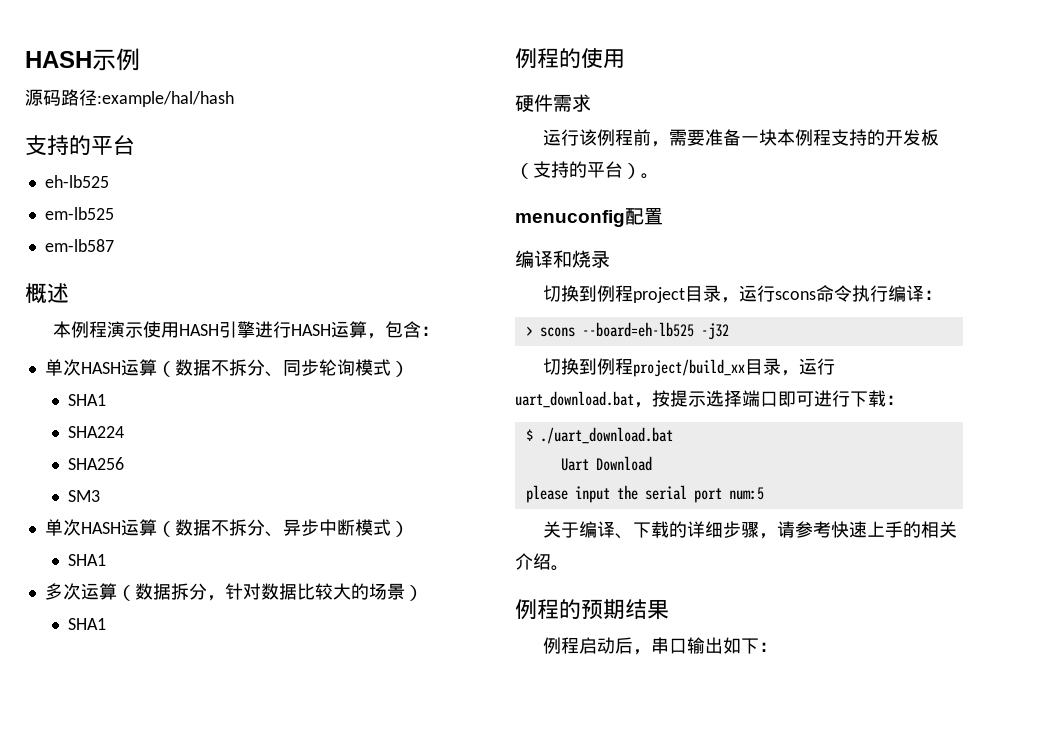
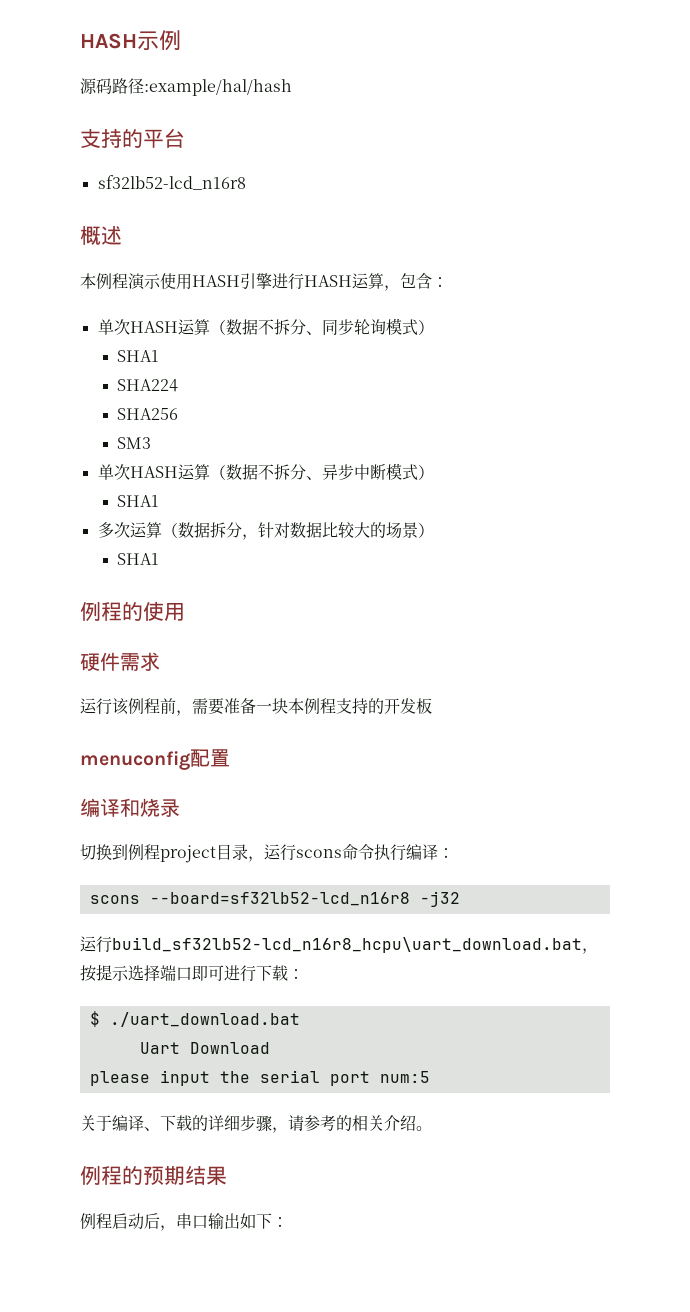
- eh-lb525
- em-lb525
- em-lb587
+ sf32lb52-lcd_n16r8
- 运行该例程前，需要准备一块本例程支持的开发板（支持的平台）。
+ 运行该例程前，需要准备一块本例程支持的开发板
- > scons --board=eh-lb525 -j32
- 切换到例程project/build_xx目录，运行uart_download.bat，按提示选择端口即可进行下载：
+ scons --board=sf32lb52-lcd_n16r8 -j32
+ 运行build_sf32lb52-lcd_n16r8_hcpu\uart_download.bat，按提示选择端口即可进行下载：
- 关于编译、下载的详细步骤，请参考快速上手的相关介绍。
+ 关于编译、下载的详细步骤，请参考的相关介绍。

